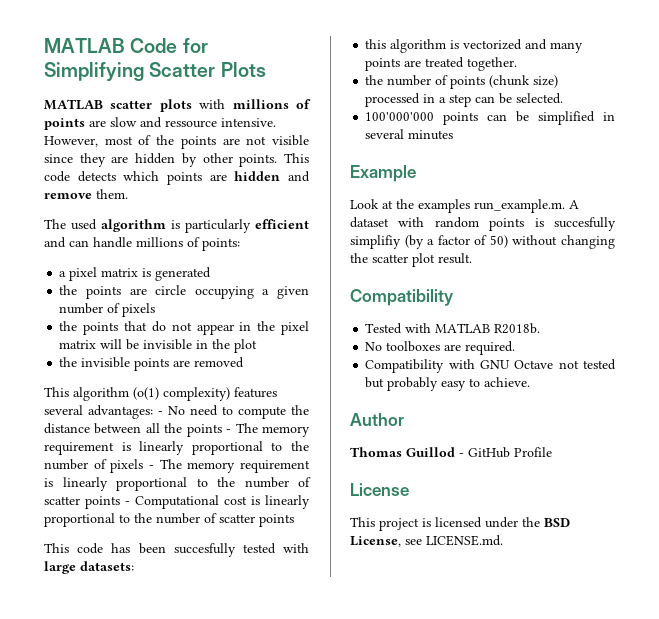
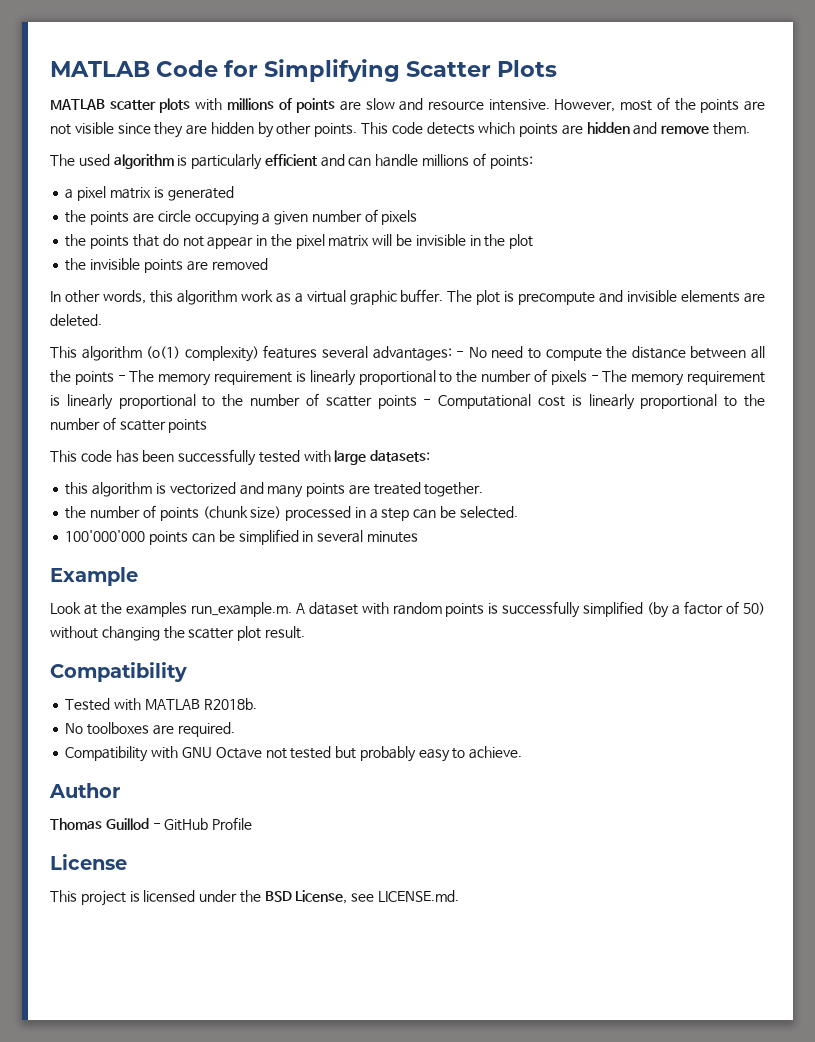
- MATLAB scatter plots with millions of points are slow and ressource intensive.
+ MATLAB scatter plots with millions of points are slow and resource intensive.
+ In other words, this algorithm work as a virtual graphic buffer. The plot is precompute and invisible elements are deleted.
- This code has been succesfully tested with large datasets:
+ This code has been successfully tested with large datasets:
- Look at the examples run_example.m. A dataset with random points is succesfully simplifiy (by a factor of 50) without changing the scatter plot result.
+ Look at the examples run_example.m. A dataset with random points is successfully simplified (by a factor of 50) without changing the scatter plot result.

